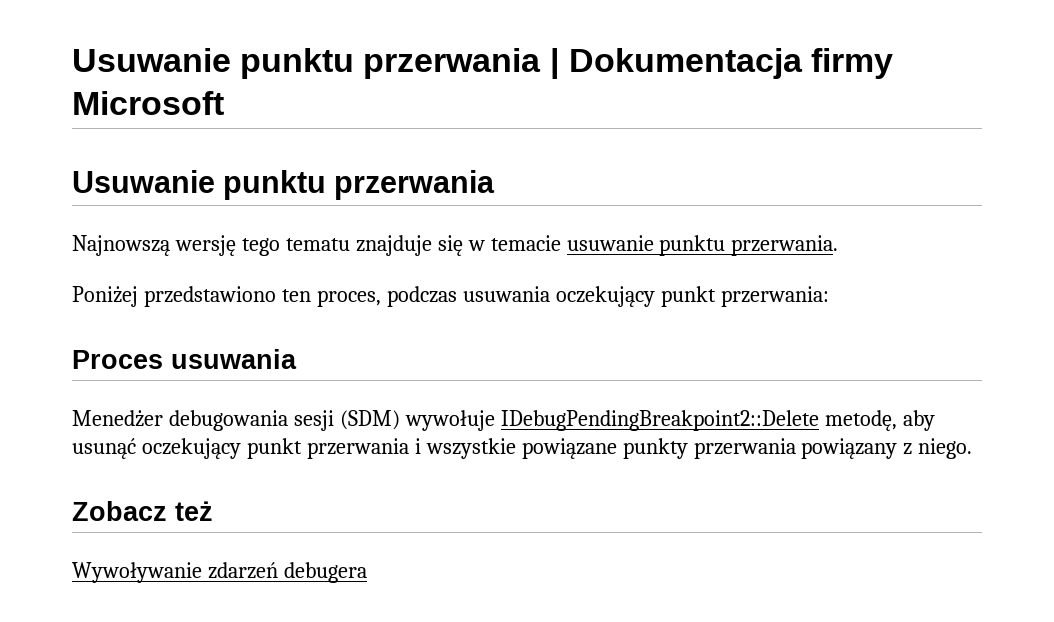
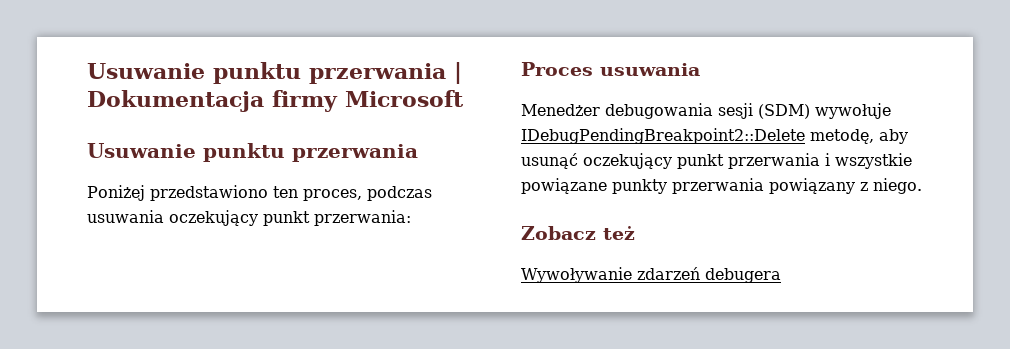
- Najnowszą wersję tego tematu znajduje się w temacie usuwanie punktu przerwania.

